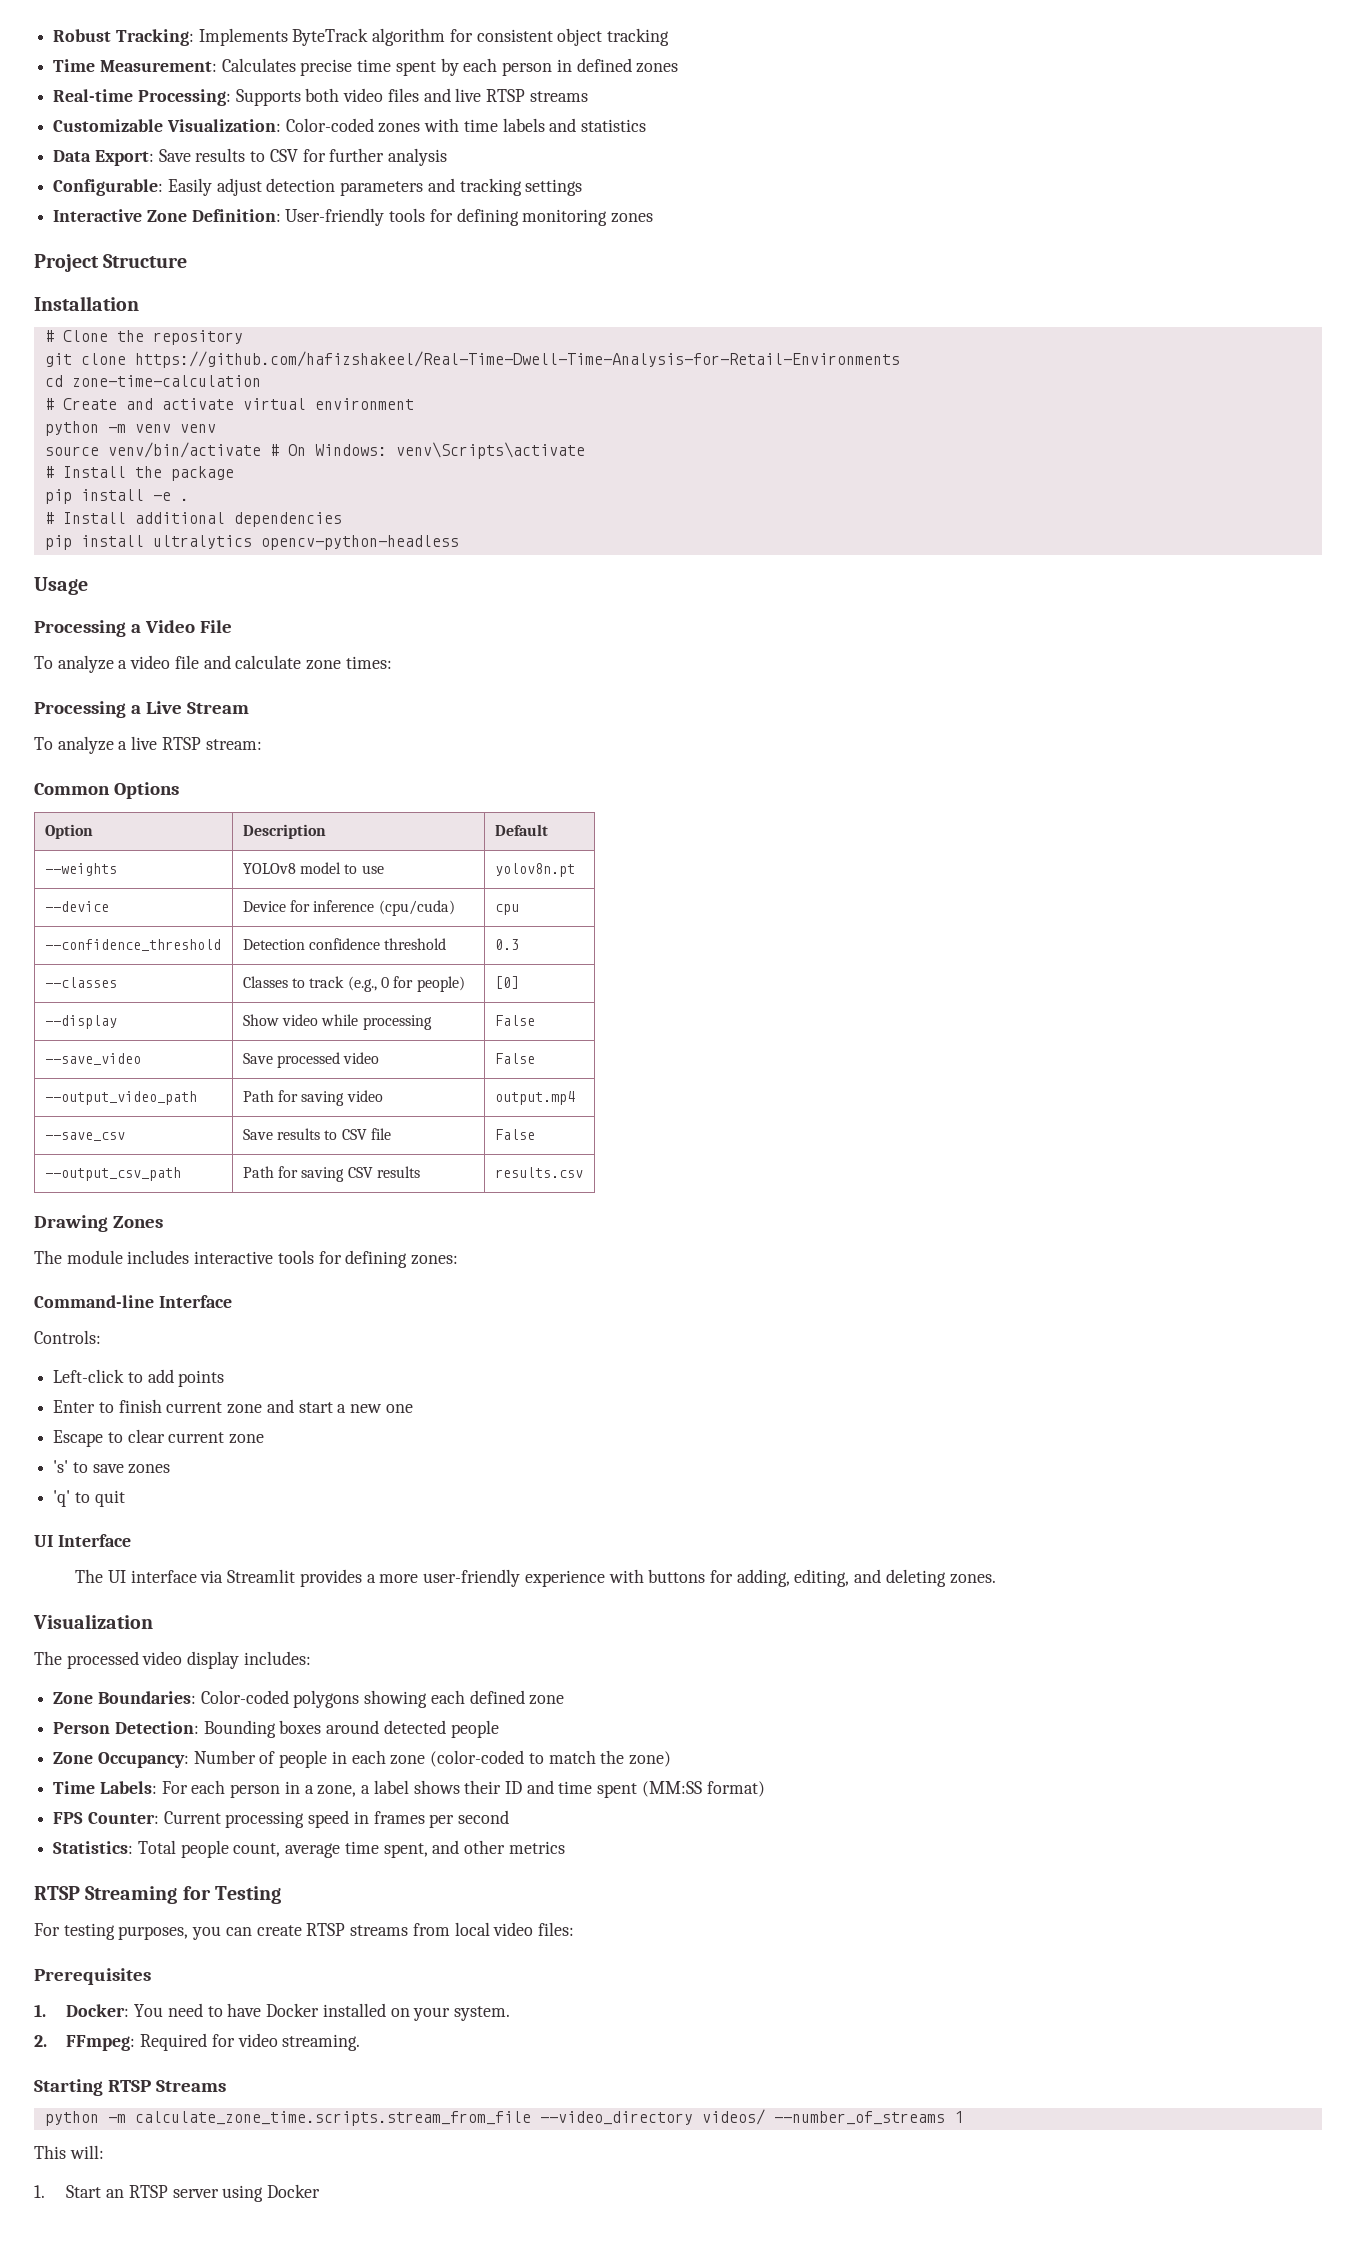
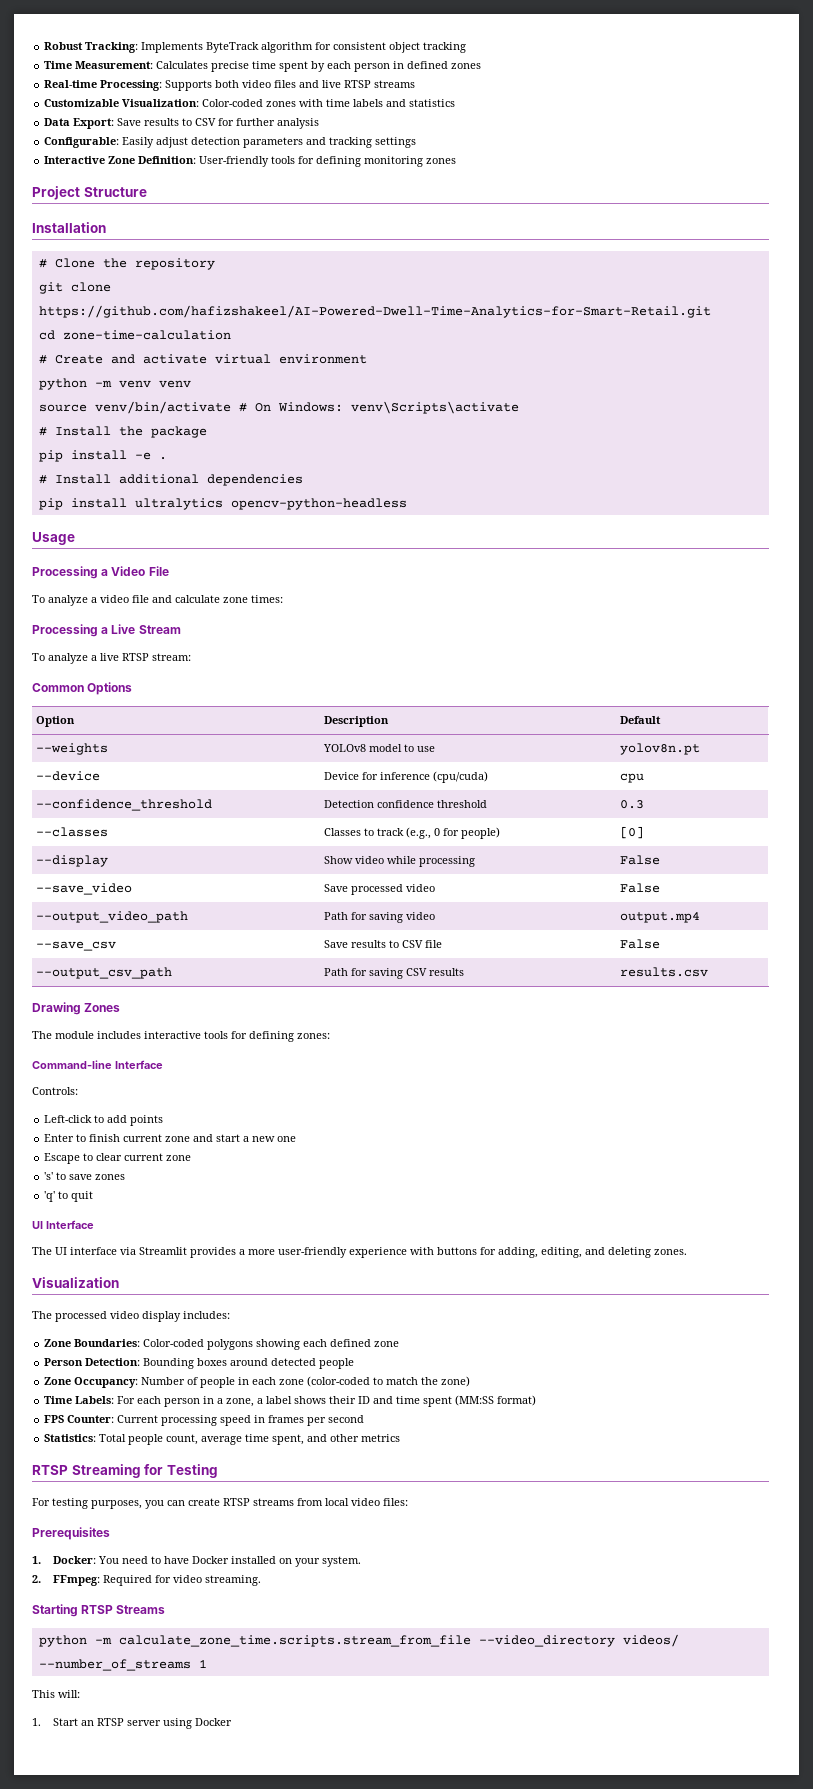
- git clone https://github.com/hafizshakeel/Real-Time-Dwell-Time-Analysis-for-Retail-Environments
+ git clone https://github.com/hafizshakeel/AI-Powered-Dwell-Time-Analytics-for-Smart-Retail.git

